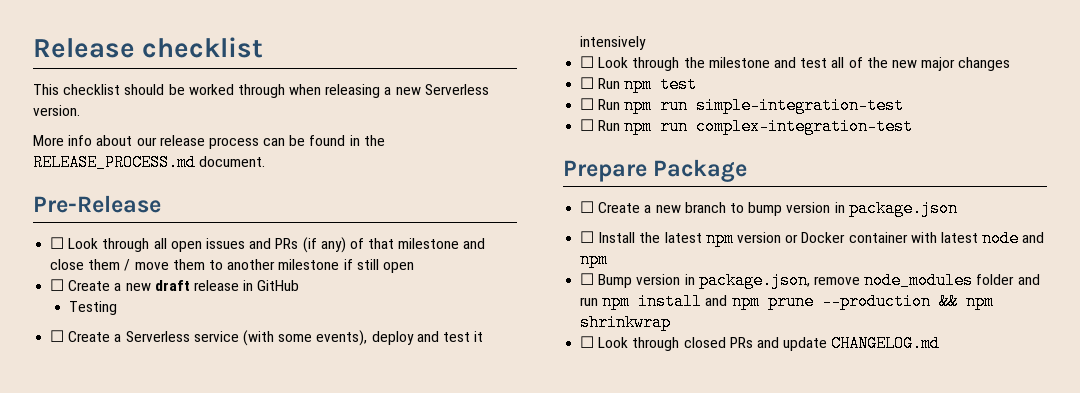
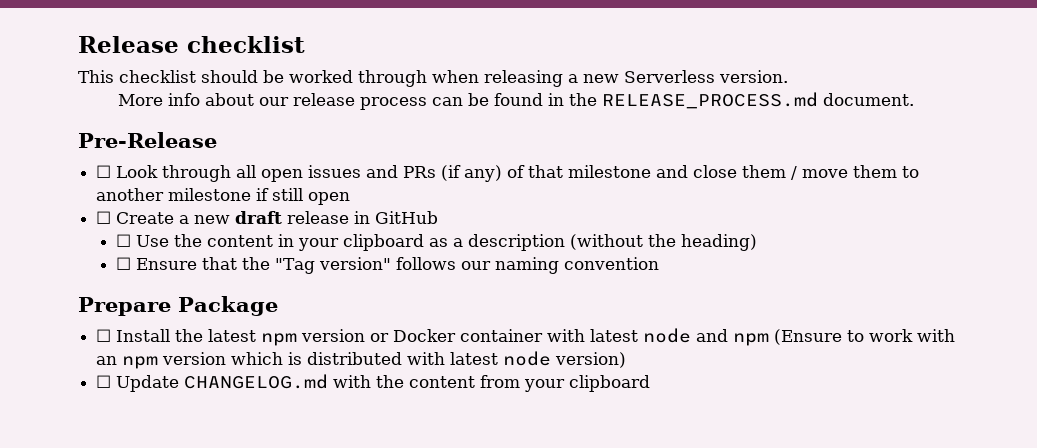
- Testing
- ☐ Create a Serverless service (with some events), deploy and test it intensively
- ☐ Look through the milestone and test all of the new major changes
- ☐ Run npm test
- ☐ Run npm run simple-integration-test
- ☐ Run npm run complex-integration-test
+ ☐ Use the content in your clipboard as a description (without the heading)
+ ☐ Ensure that the "Tag version" follows our naming convention
  Prepare Package
- ☐ Create a new branch to bump version in package.json
- ☐ Install the latest npm version or Docker container with latest node and npm
- ☐ Bump version in package.json, remove node_modules folder and run npm install and npm prune --production && npm shrinkwrap
- ☐ Look through closed PRs and update CHANGELOG.md
+ ☐ Install the latest npm version or Docker container with latest node and npm (Ensure to work with an npm version which is distributed with latest node version)
+ ☐ Update CHANGELOG.md with the content from your clipboard

